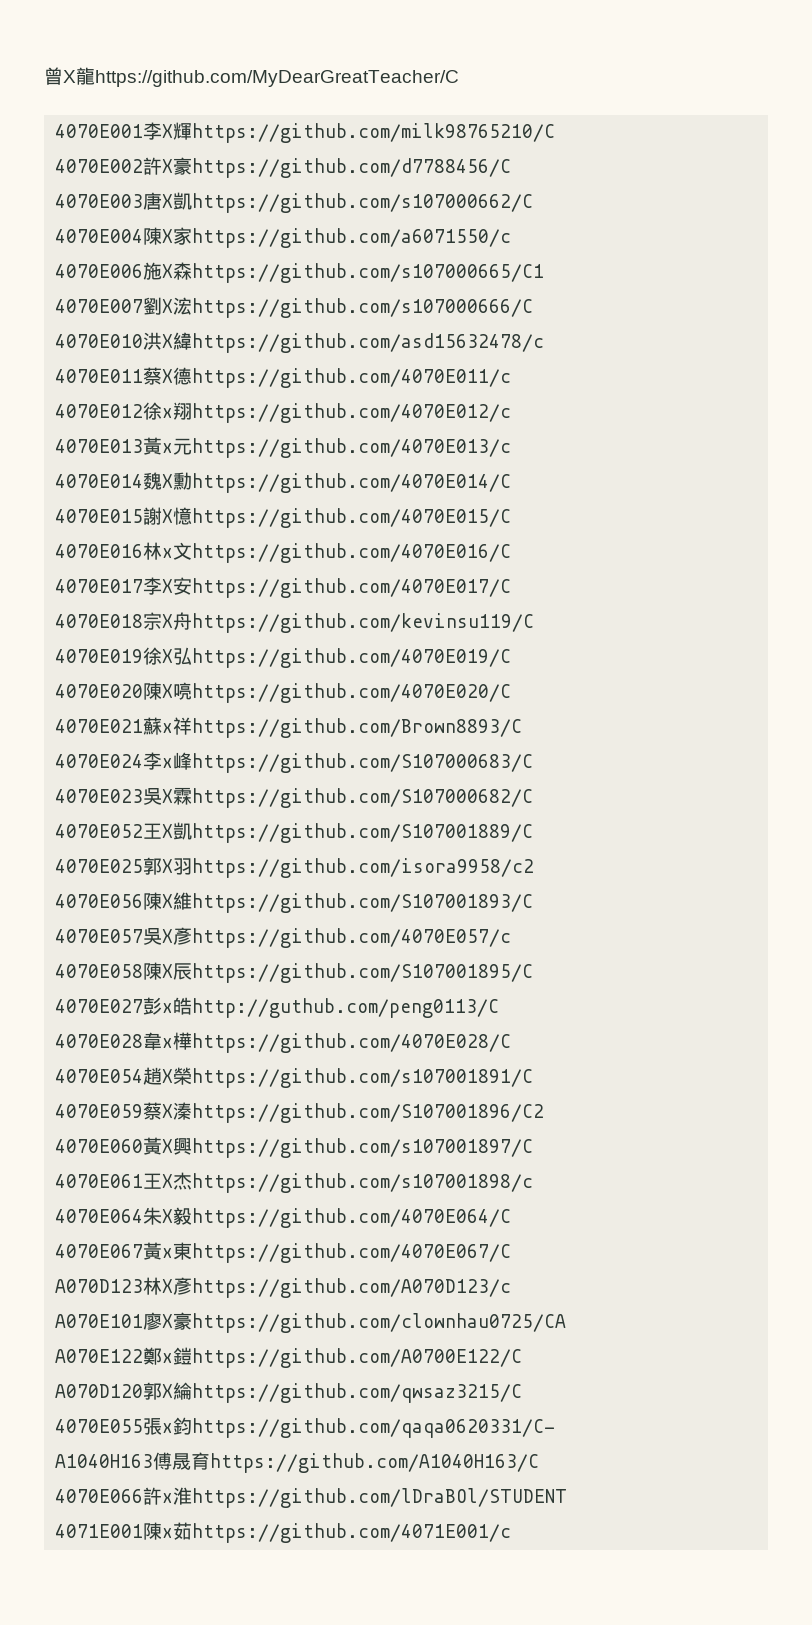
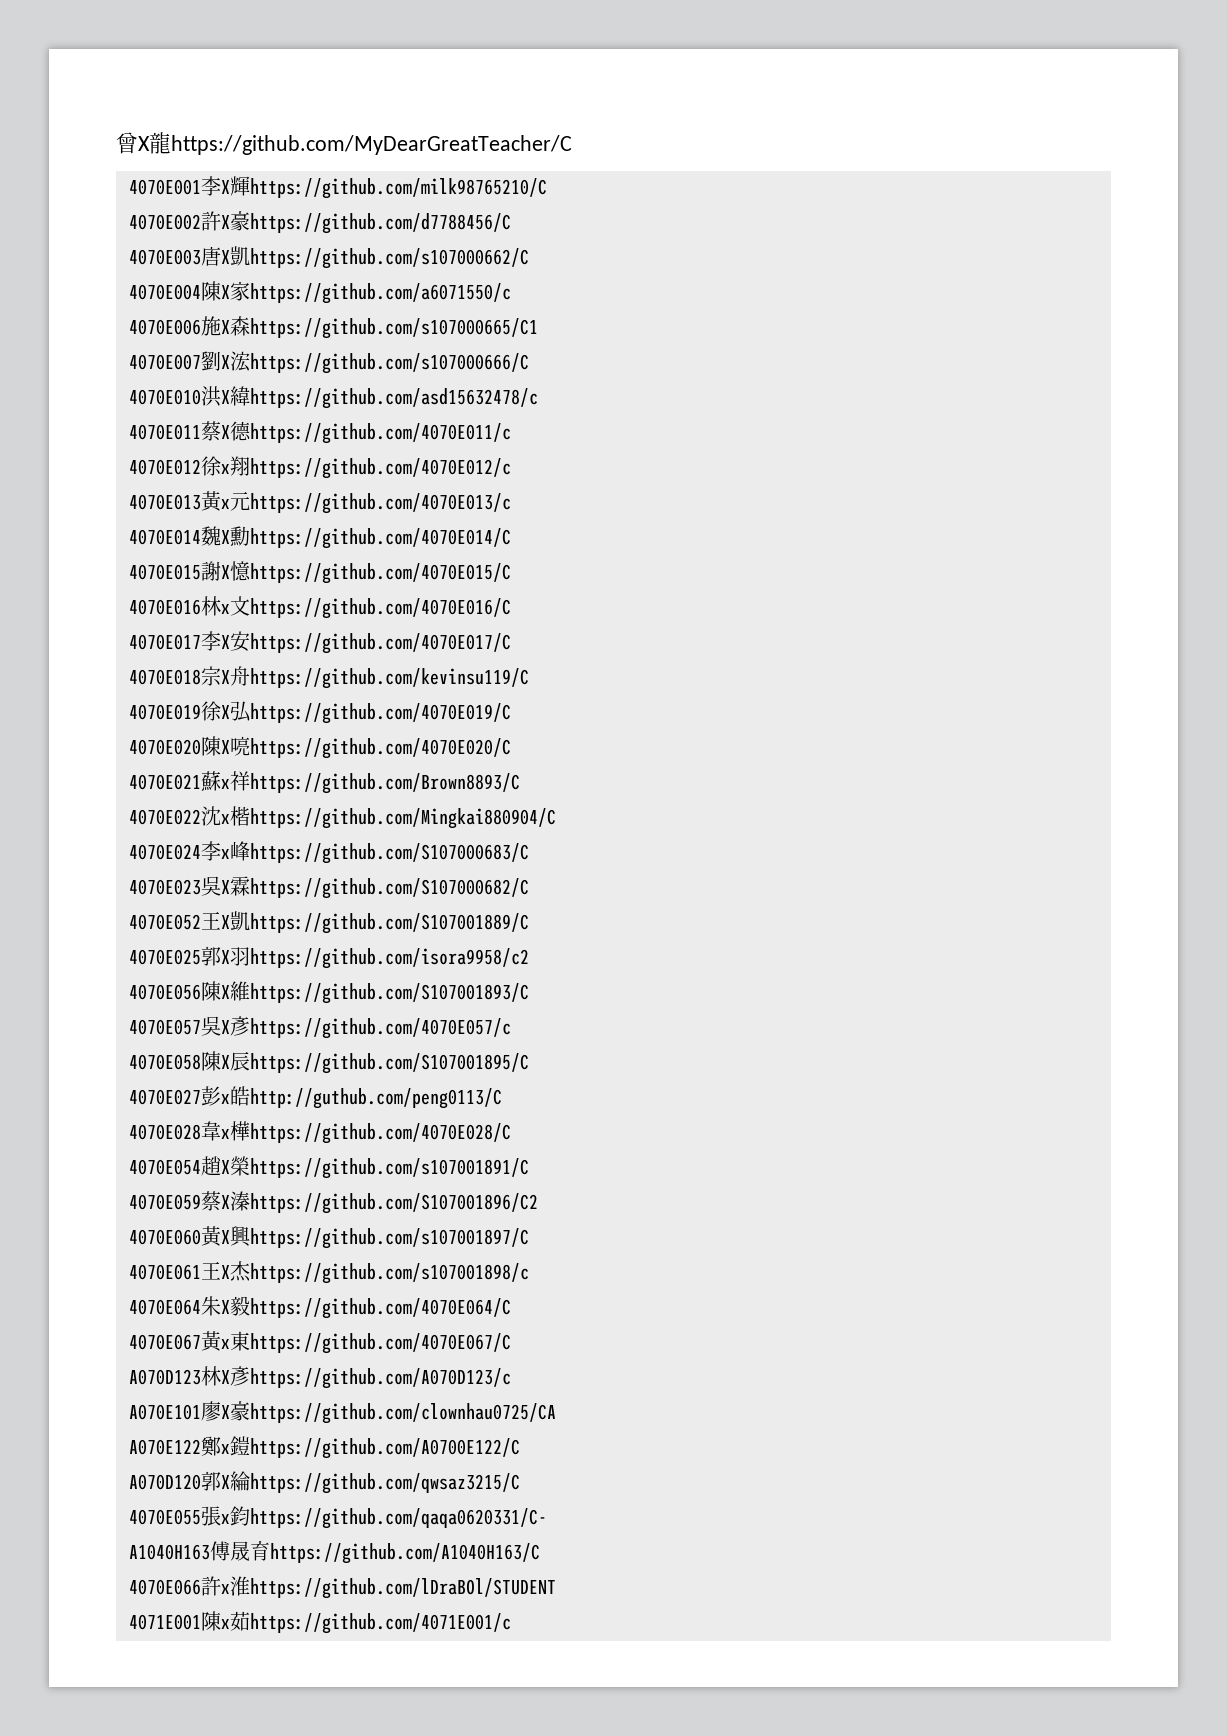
+ 4070E022沈x楷https://github.com/Mingkai880904/C

